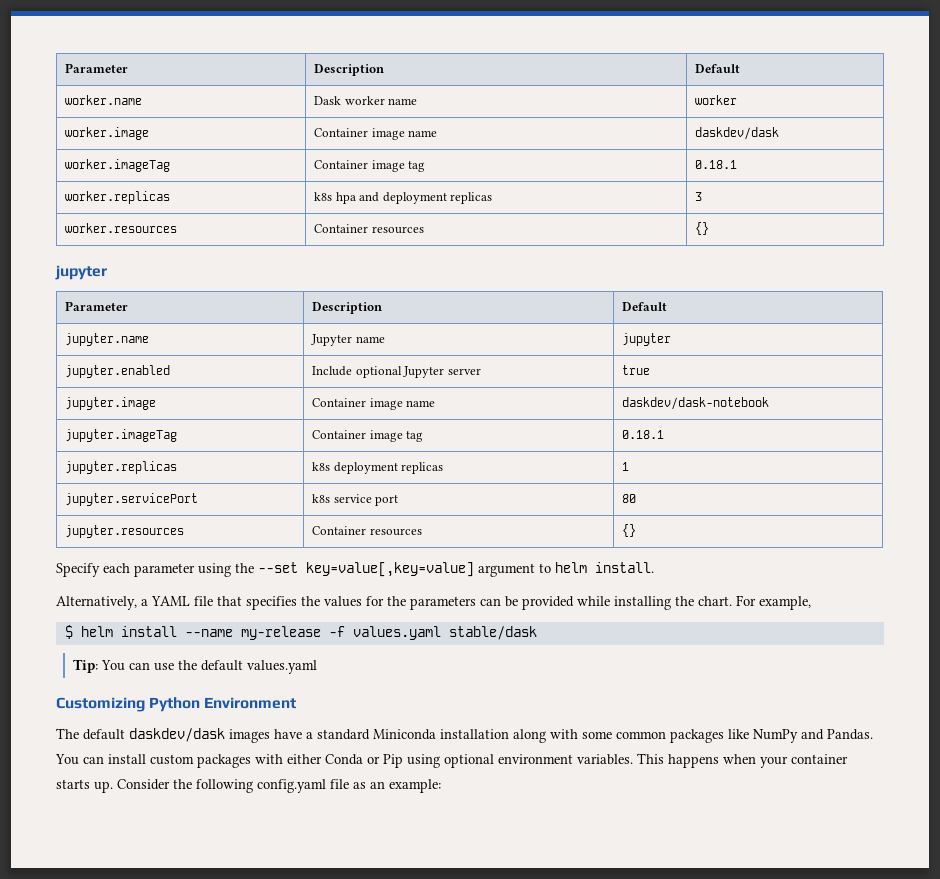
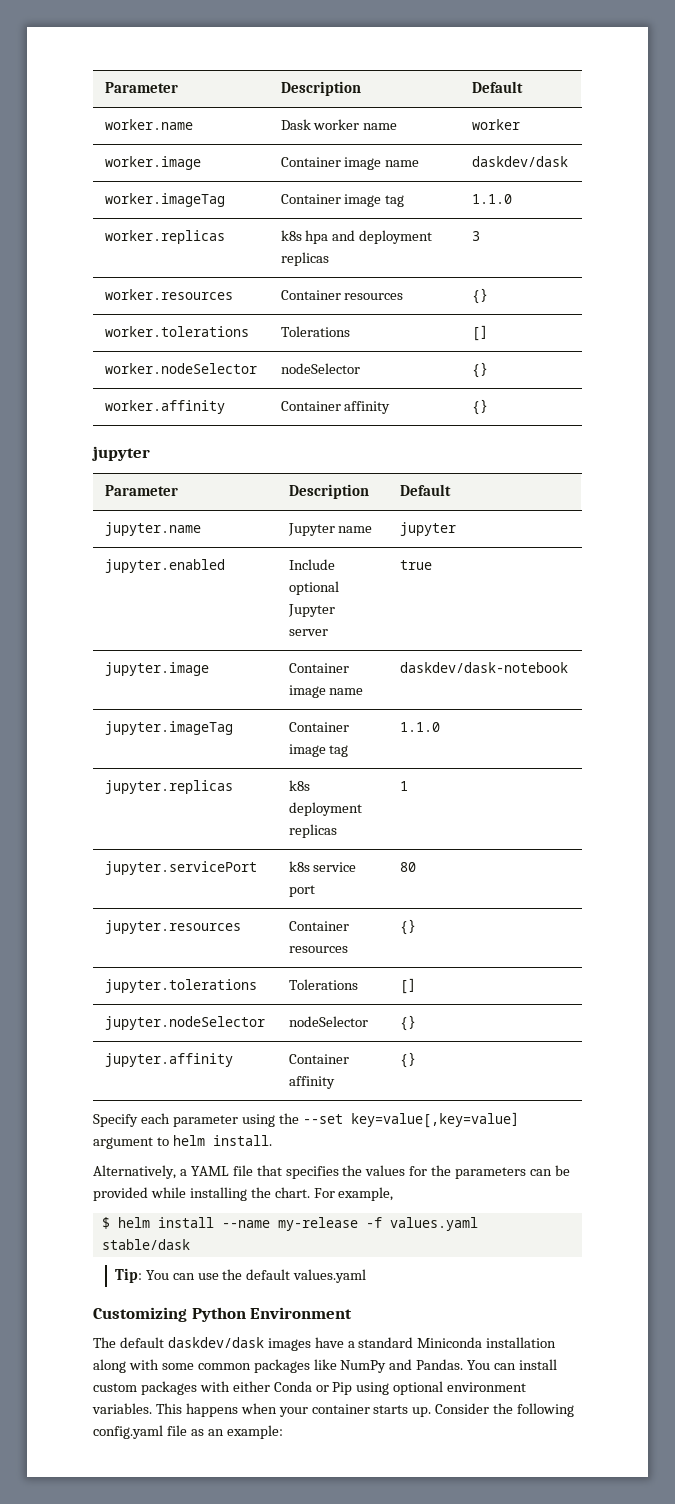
- worker.imageTag | Container image tag | 0.18.1
+ worker.imageTag | Container image tag | 1.1.0
+ worker.tolerations | Tolerations | []
+ worker.nodeSelector | nodeSelector | {}
+ worker.affinity | Container affinity | {}
- jupyter.imageTag | Container image tag | 0.18.1
+ jupyter.imageTag | Container image tag | 1.1.0
+ jupyter.tolerations | Tolerations | []
+ jupyter.nodeSelector | nodeSelector | {}
+ jupyter.affinity | Container affinity | {}

